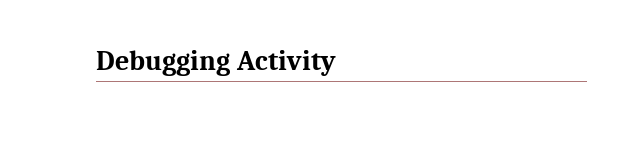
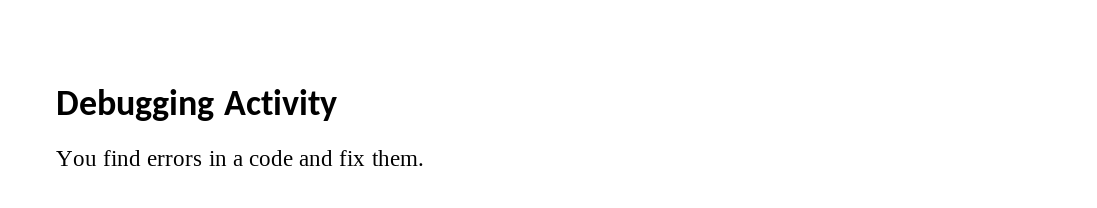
+ You find errors in a code and fix them.

